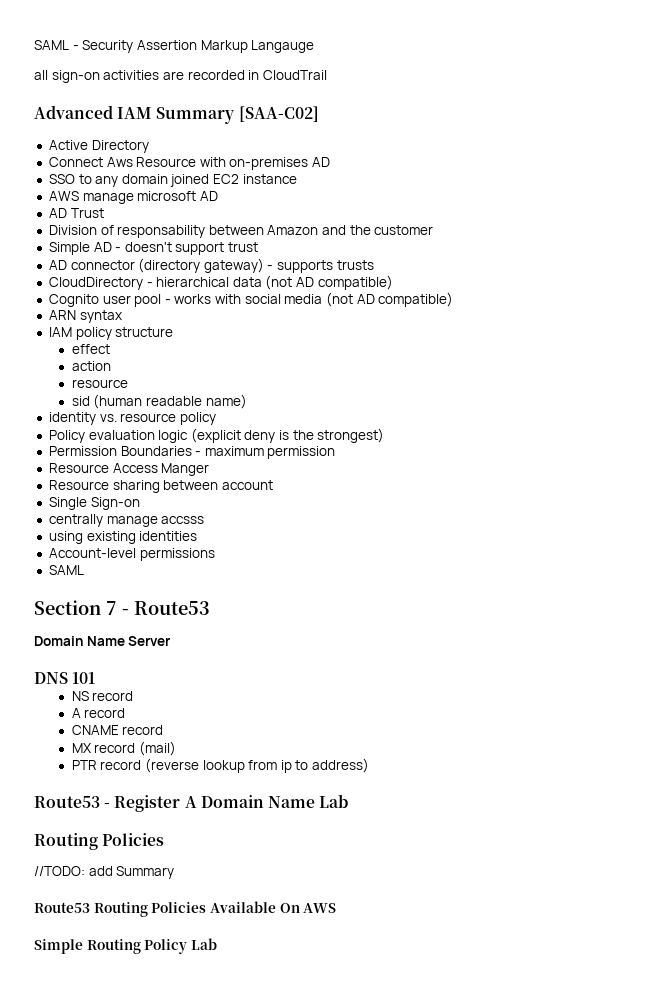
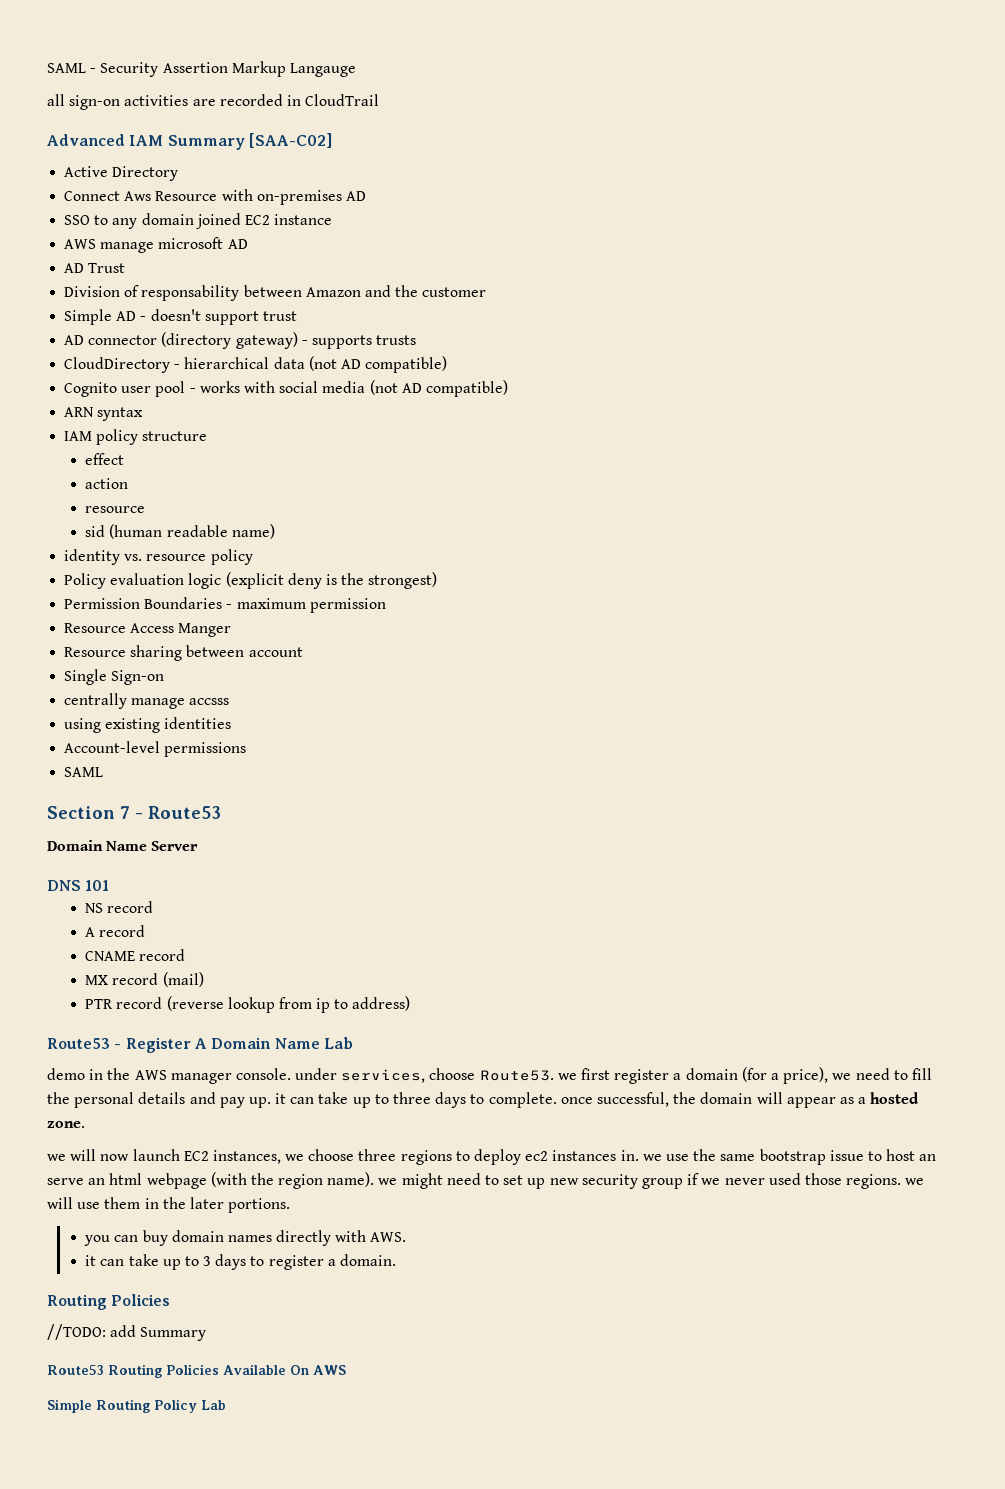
+ demo in the AWS manager console. under services, choose Route53. we first register a domain (for a price), we need to fill the personal details and pay up. it can take up to three days to complete. once successful, the domain will appear as a hosted zone.
+ we will now launch EC2 instances, we choose three regions to deploy ec2 instances in. we use the same bootstrap issue to host an serve an html webpage (with the region name). we might need to set up new security group if we never used those regions. we will use them in the later portions.
+ you can buy domain names directly with AWS.
+ it can take up to 3 days to register a domain.

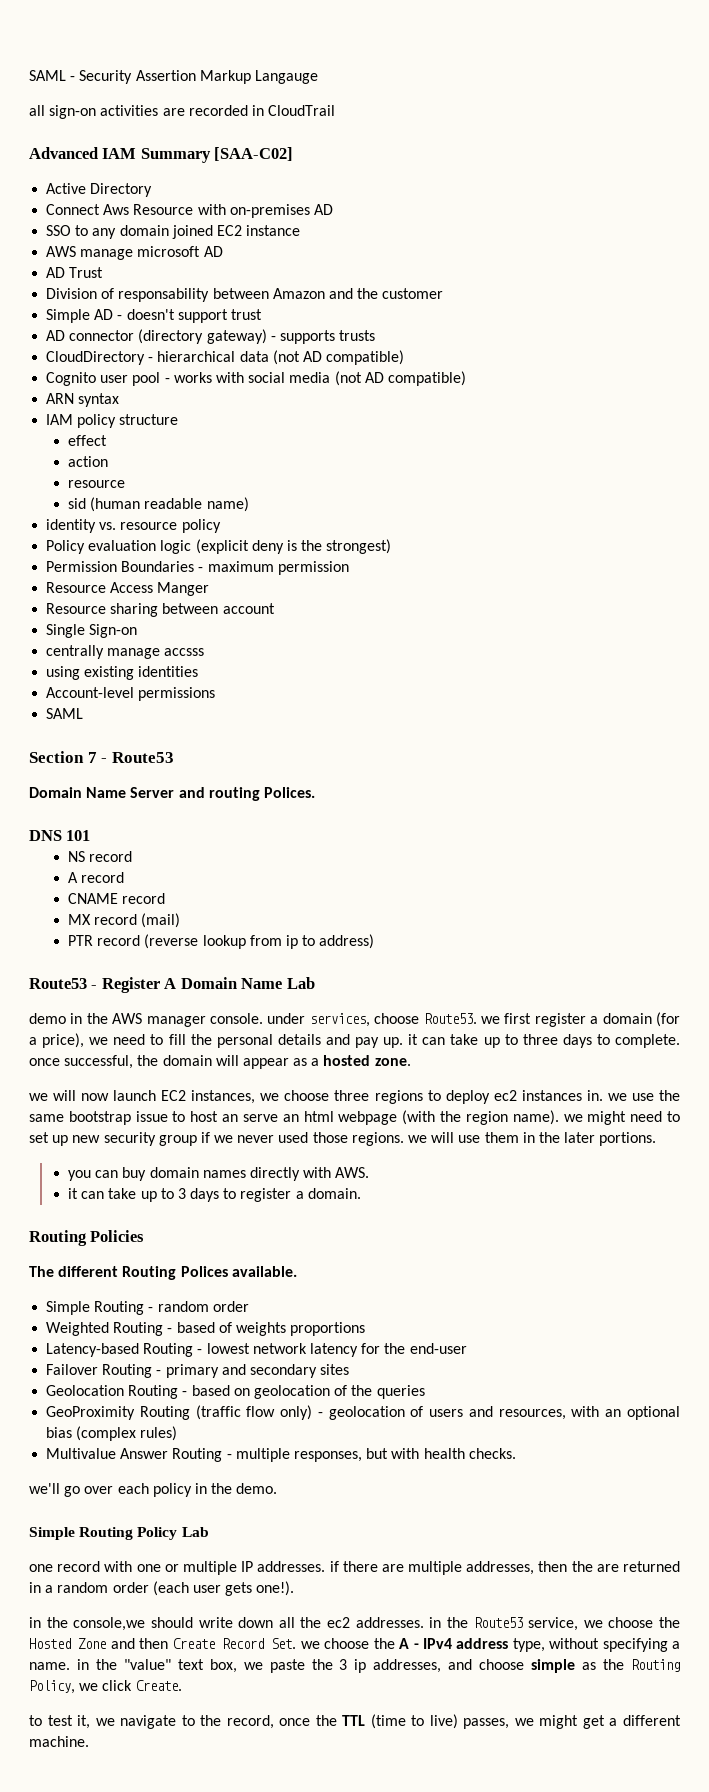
- Domain Name Server
+ Domain Name Server and routing Polices.
- //TODO: add Summary
- Route53 Routing Policies Available On AWS
+ The different Routing Polices available.
+ Simple Routing - random order
+ Weighted Routing - based of weights proportions
+ Latency-based Routing - lowest network latency for the end-user
+ Failover Routing - primary and secondary sites
+ Geolocation Routing - based on geolocation of the queries
+ GeoProximity Routing (traffic flow only) - geolocation of users and resources, with an optional bias (complex rules)
+ Multivalue Answer Routing - multiple responses, but with health checks.
+ we'll go over each policy in the demo.
  Simple Routing Policy Lab
+ one record with one or multiple IP addresses. if there are multiple addresses, then the are returned in a random order (each user gets one!).
+ in the console,we should write down all the ec2 addresses. in the Route53 service, we choose the Hosted Zone and then Create Record Set. we choose the A - IPv4 address type, without specifying a name. in the "value" text box, we paste the 3 ip addresses, and choose simple as the Routing Policy, we click Create.
+ to test it, we navigate to the record, once the TTL (time to live) passes, we might get a different machine.

